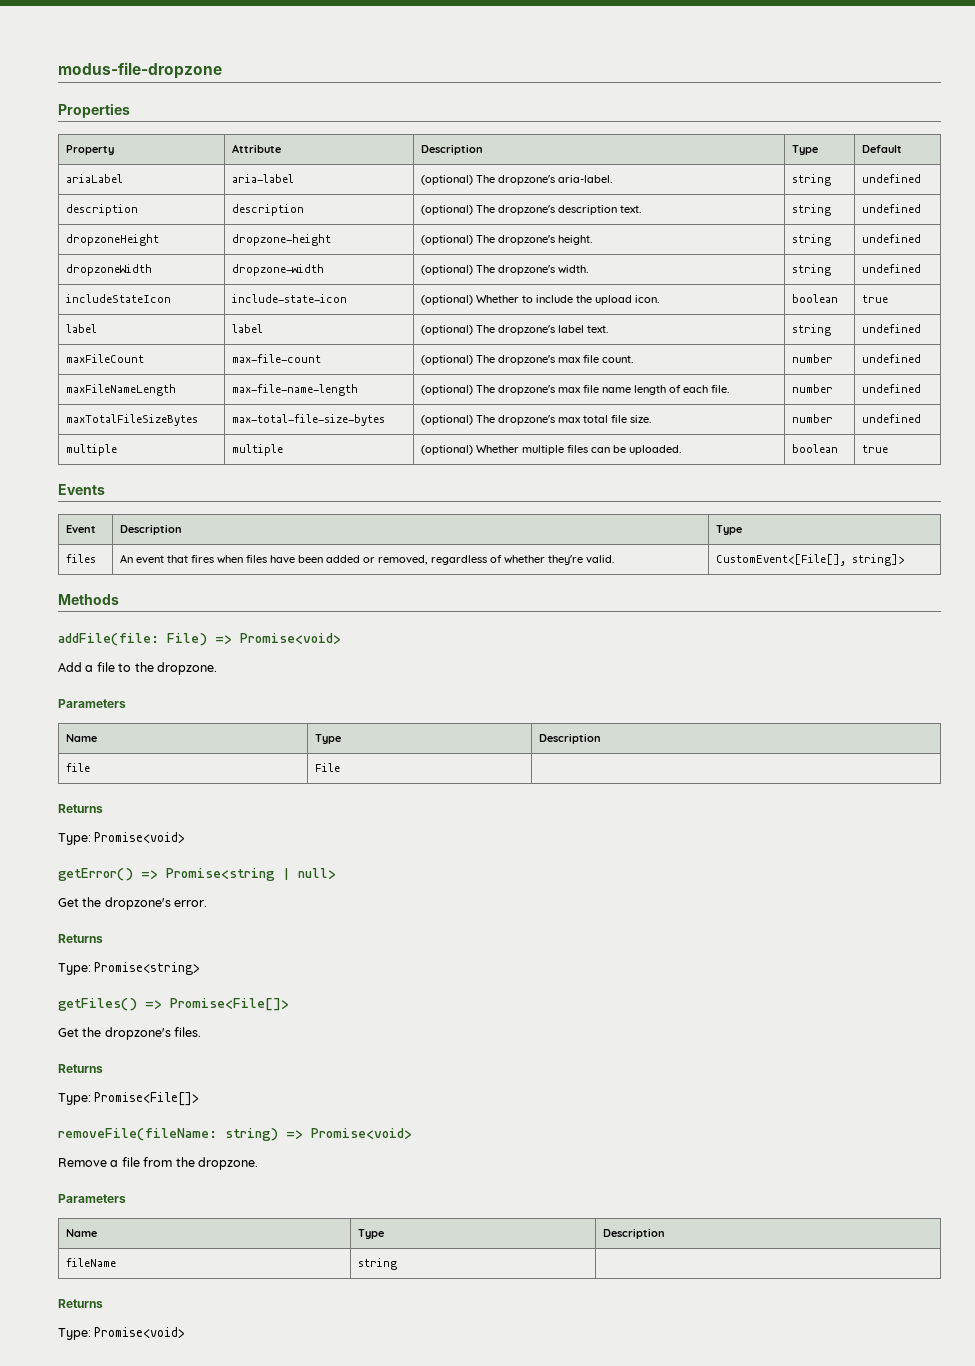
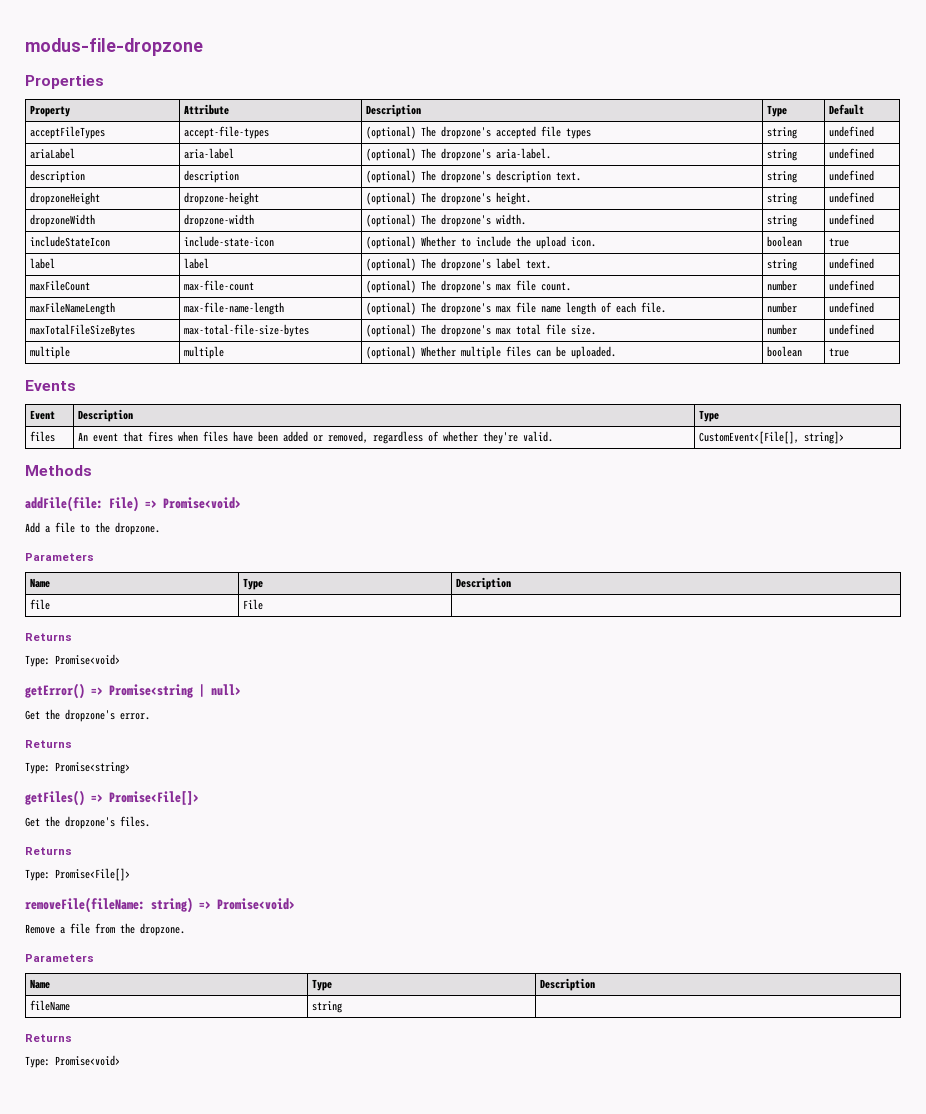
+ acceptFileTypes | accept-file-types | (optional) The dropzone's accepted file types | string | undefined

